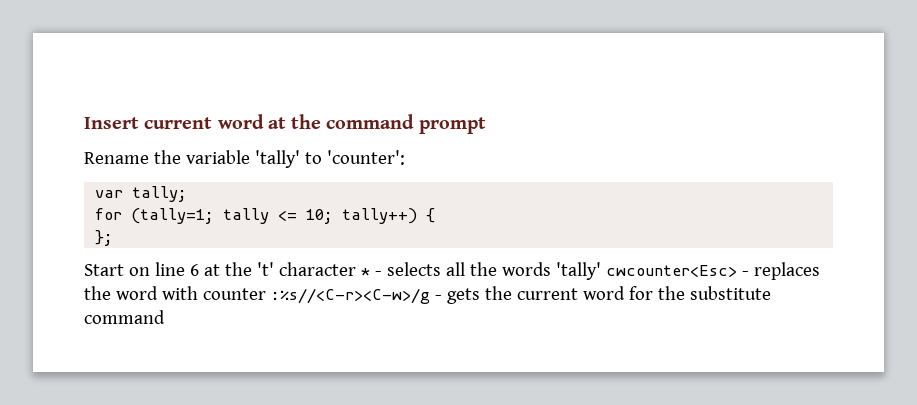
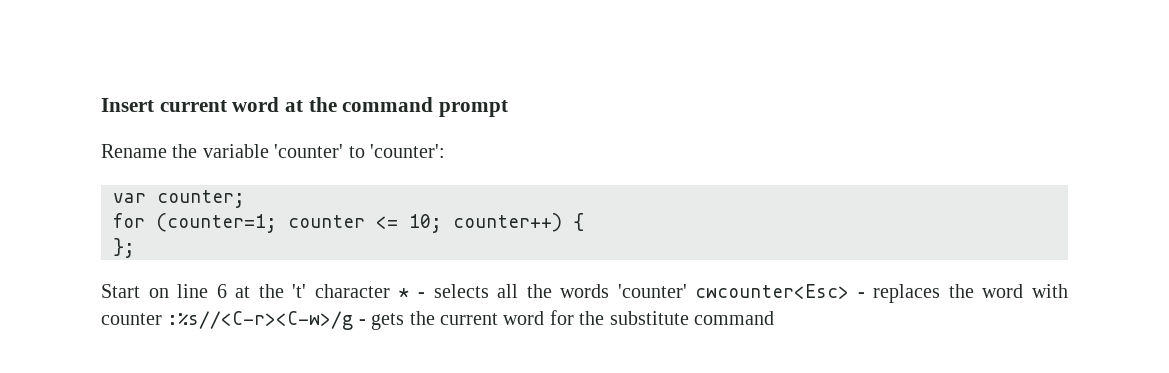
- Rename the variable 'tally' to 'counter':
+ Rename the variable 'counter' to 'counter':
- var tally;
- for (tally=1; tally <= 10; tally++) {
+ var counter;
+ for (counter=1; counter <= 10; counter++) {
- Start on line 6 at the 't' character * - selects all the words 'tally' cwcounter<Esc> - replaces the word with counter :%s//<C-r><C-w>/g - gets the current word for the substitute command
+ Start on line 6 at the 't' character * - selects all the words 'counter' cwcounter<Esc> - replaces the word with counter :%s//<C-r><C-w>/g - gets the current word for the substitute command

